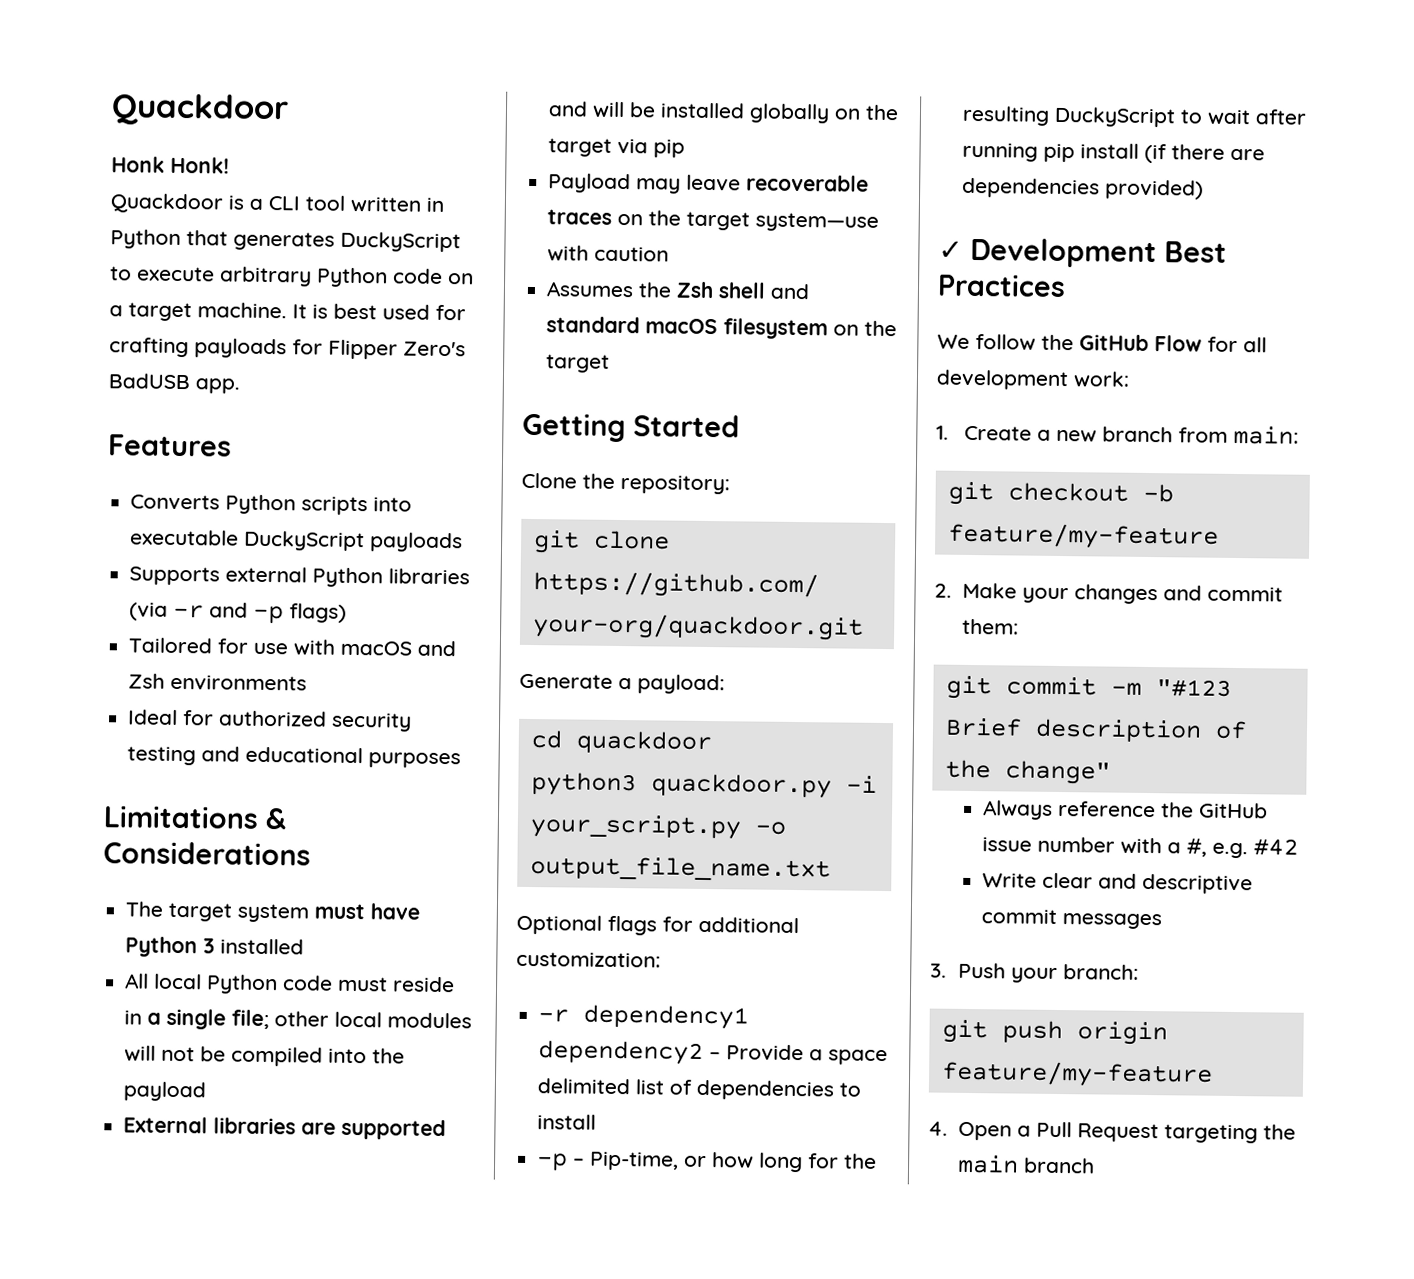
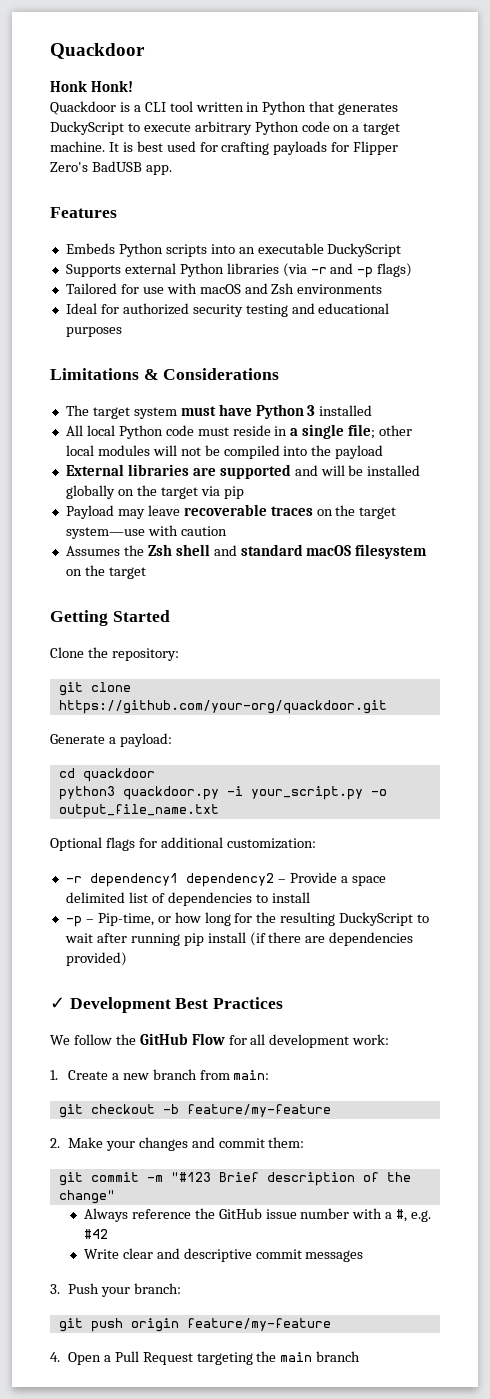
- Converts Python scripts into executable DuckyScript payloads
+ Embeds Python scripts into an executable DuckyScript

